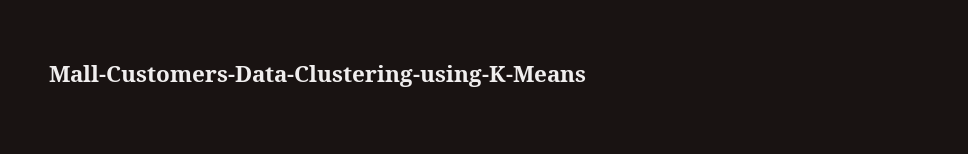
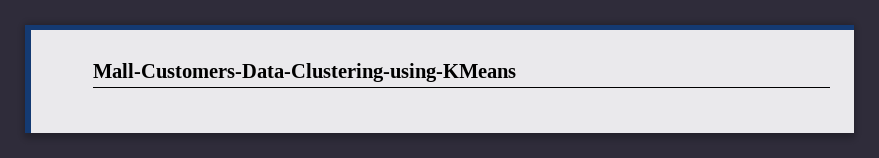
- Mall-Customers-Data-Clustering-using-K-Means
+ Mall-Customers-Data-Clustering-using-KMeans

